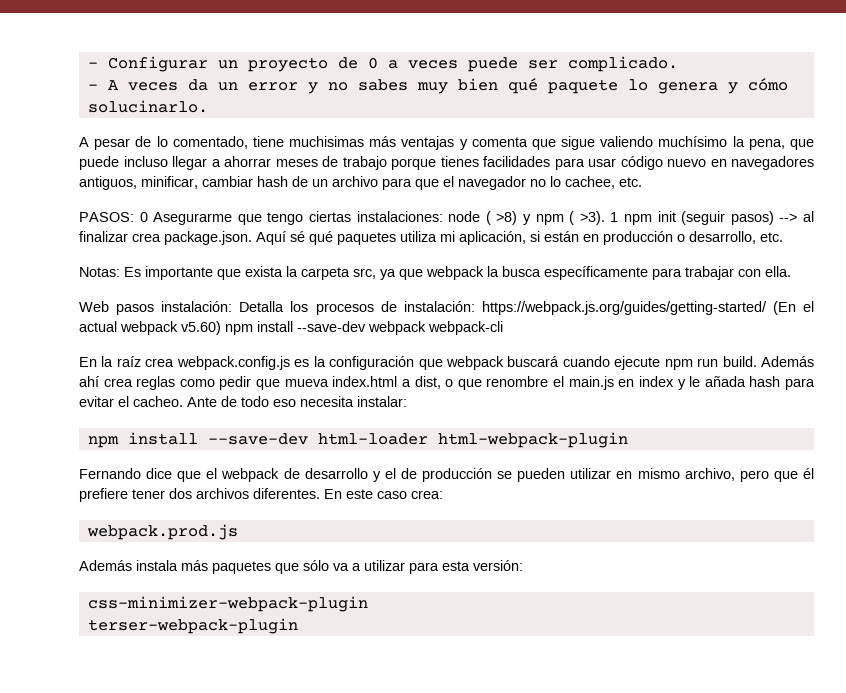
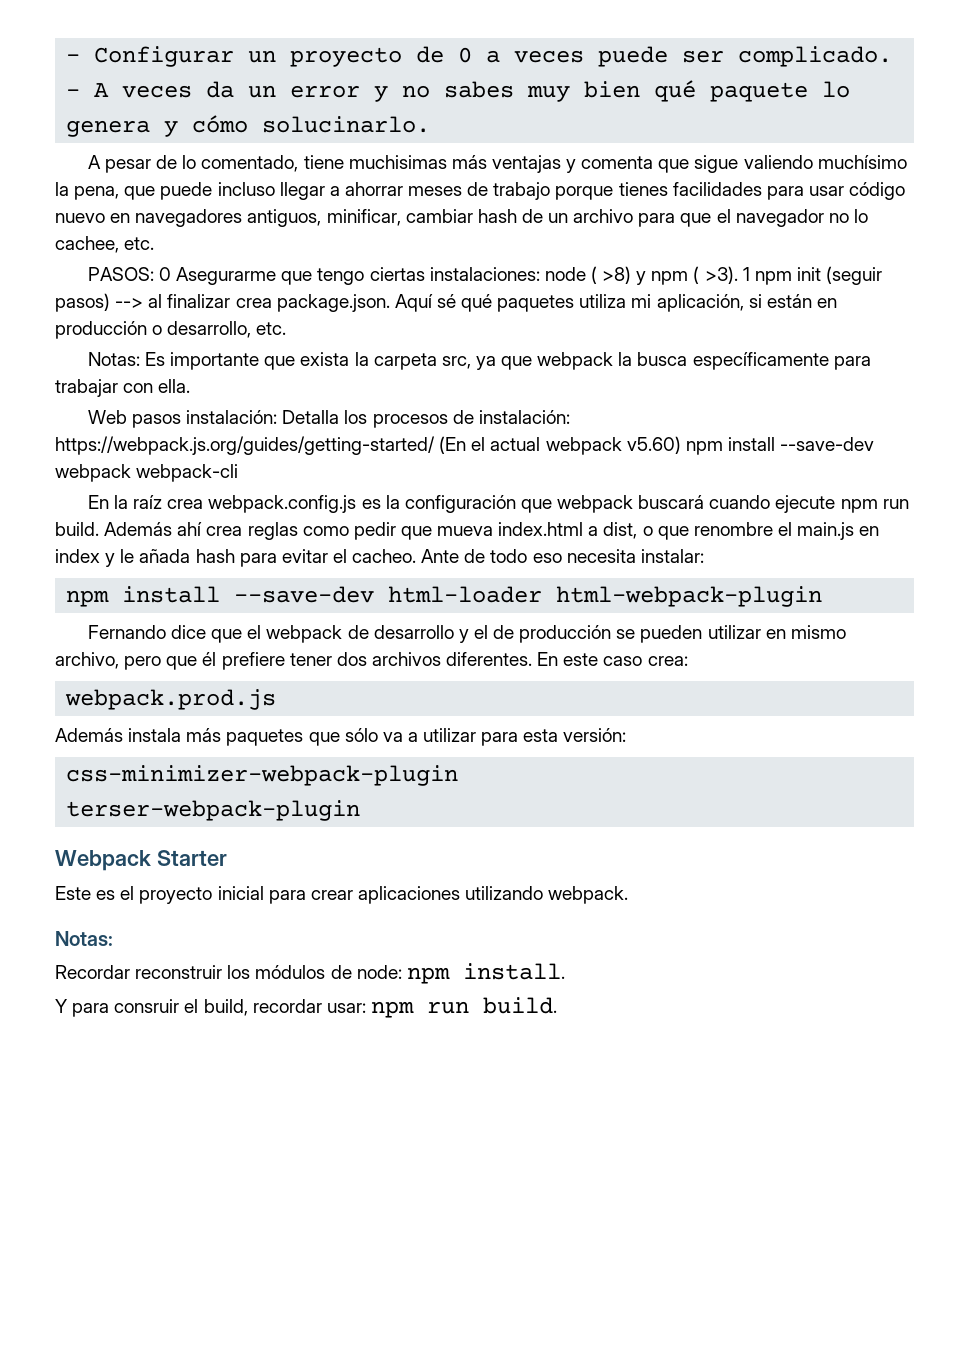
+ Webpack Starter
+ Este es el proyecto inicial para crear aplicaciones utilizando webpack.
+ Notas:
+ Recordar reconstruir los módulos de node: npm install.
+ Y para consruir el build, recordar usar: npm run build.

